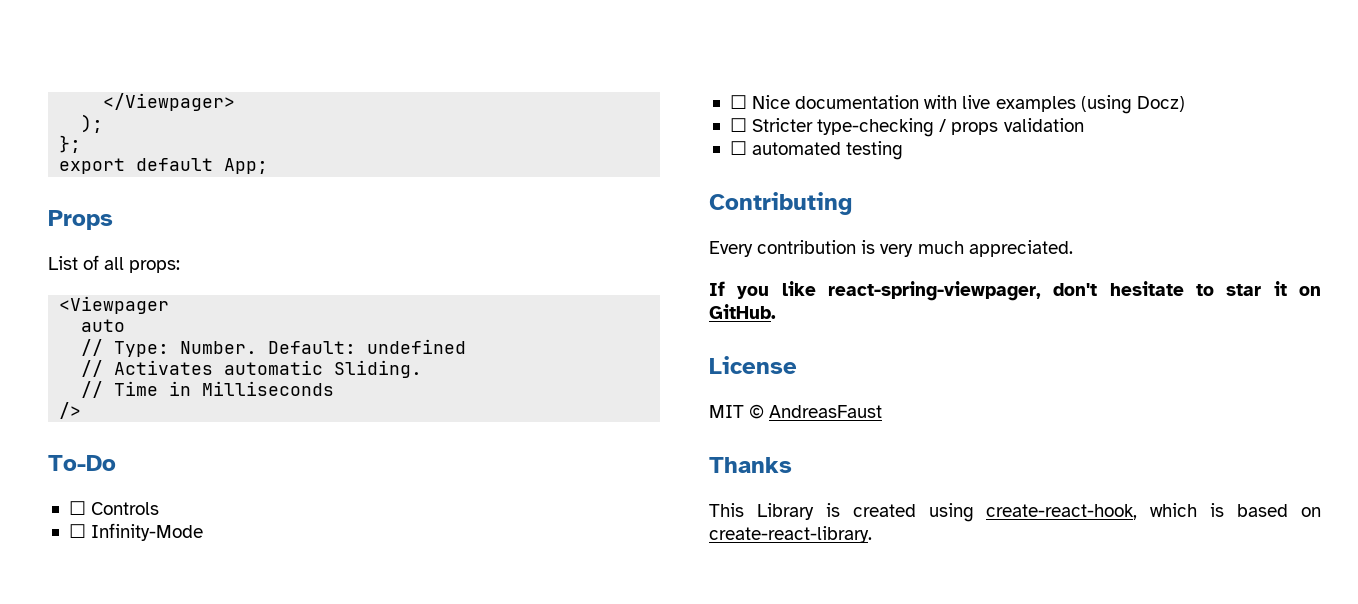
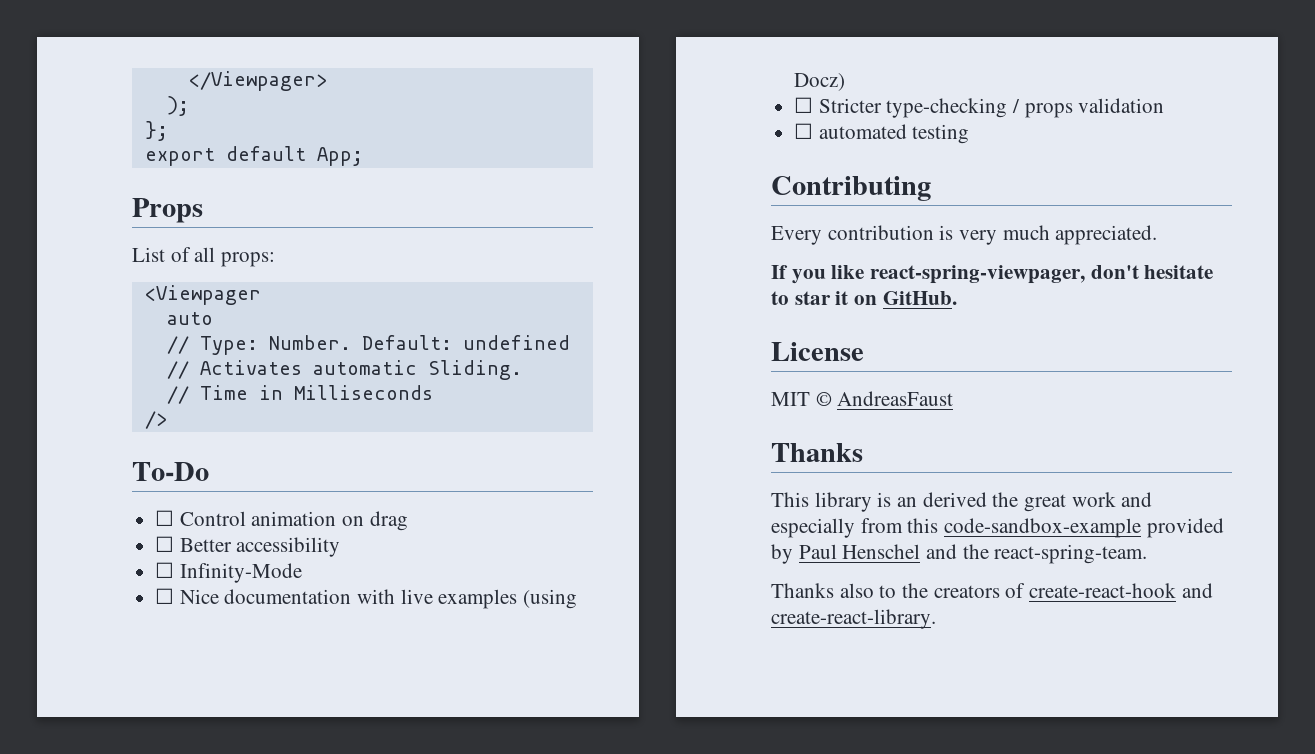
- ☐ Controls
+ ☐ Control animation on drag
+ ☐ Better accessibility
- This Library is created using create-react-hook, which is based on create-react-library.
+ This library is an derived the great work and especially from this code-sandbox-example provided by Paul Henschel and the react-spring-team.
+ Thanks also to the creators of create-react-hook and create-react-library.

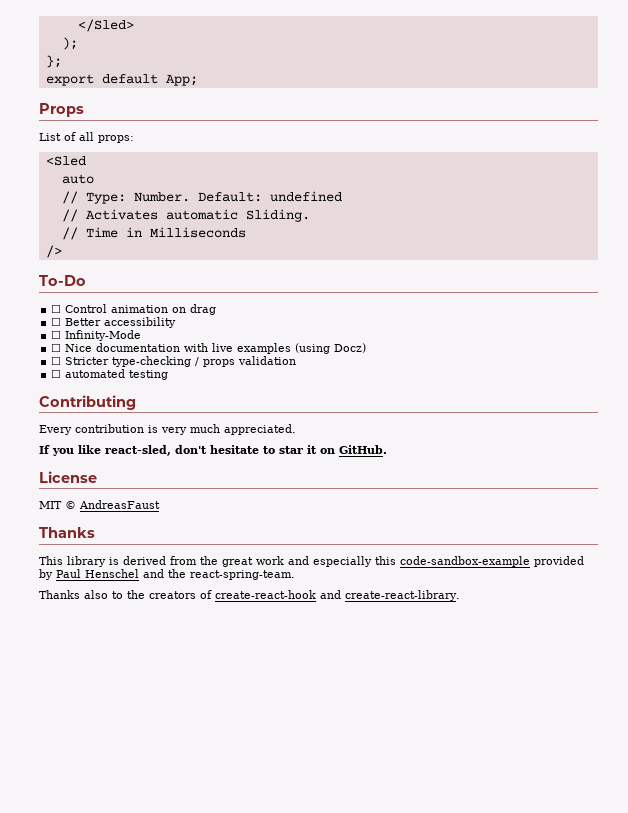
- </Viewpager>
+ </Sled>
- <Viewpager
+ <Sled
- If you like react-spring-viewpager, don't hesitate to star it on GitHub.
+ If you like react-sled, don't hesitate to star it on GitHub.
- This library is an derived the great work and especially from this code-sandbox-example provided by Paul Henschel and the react-spring-team.
+ This library is derived from the great work and especially this code-sandbox-example provided by Paul Henschel and the react-spring-team.

